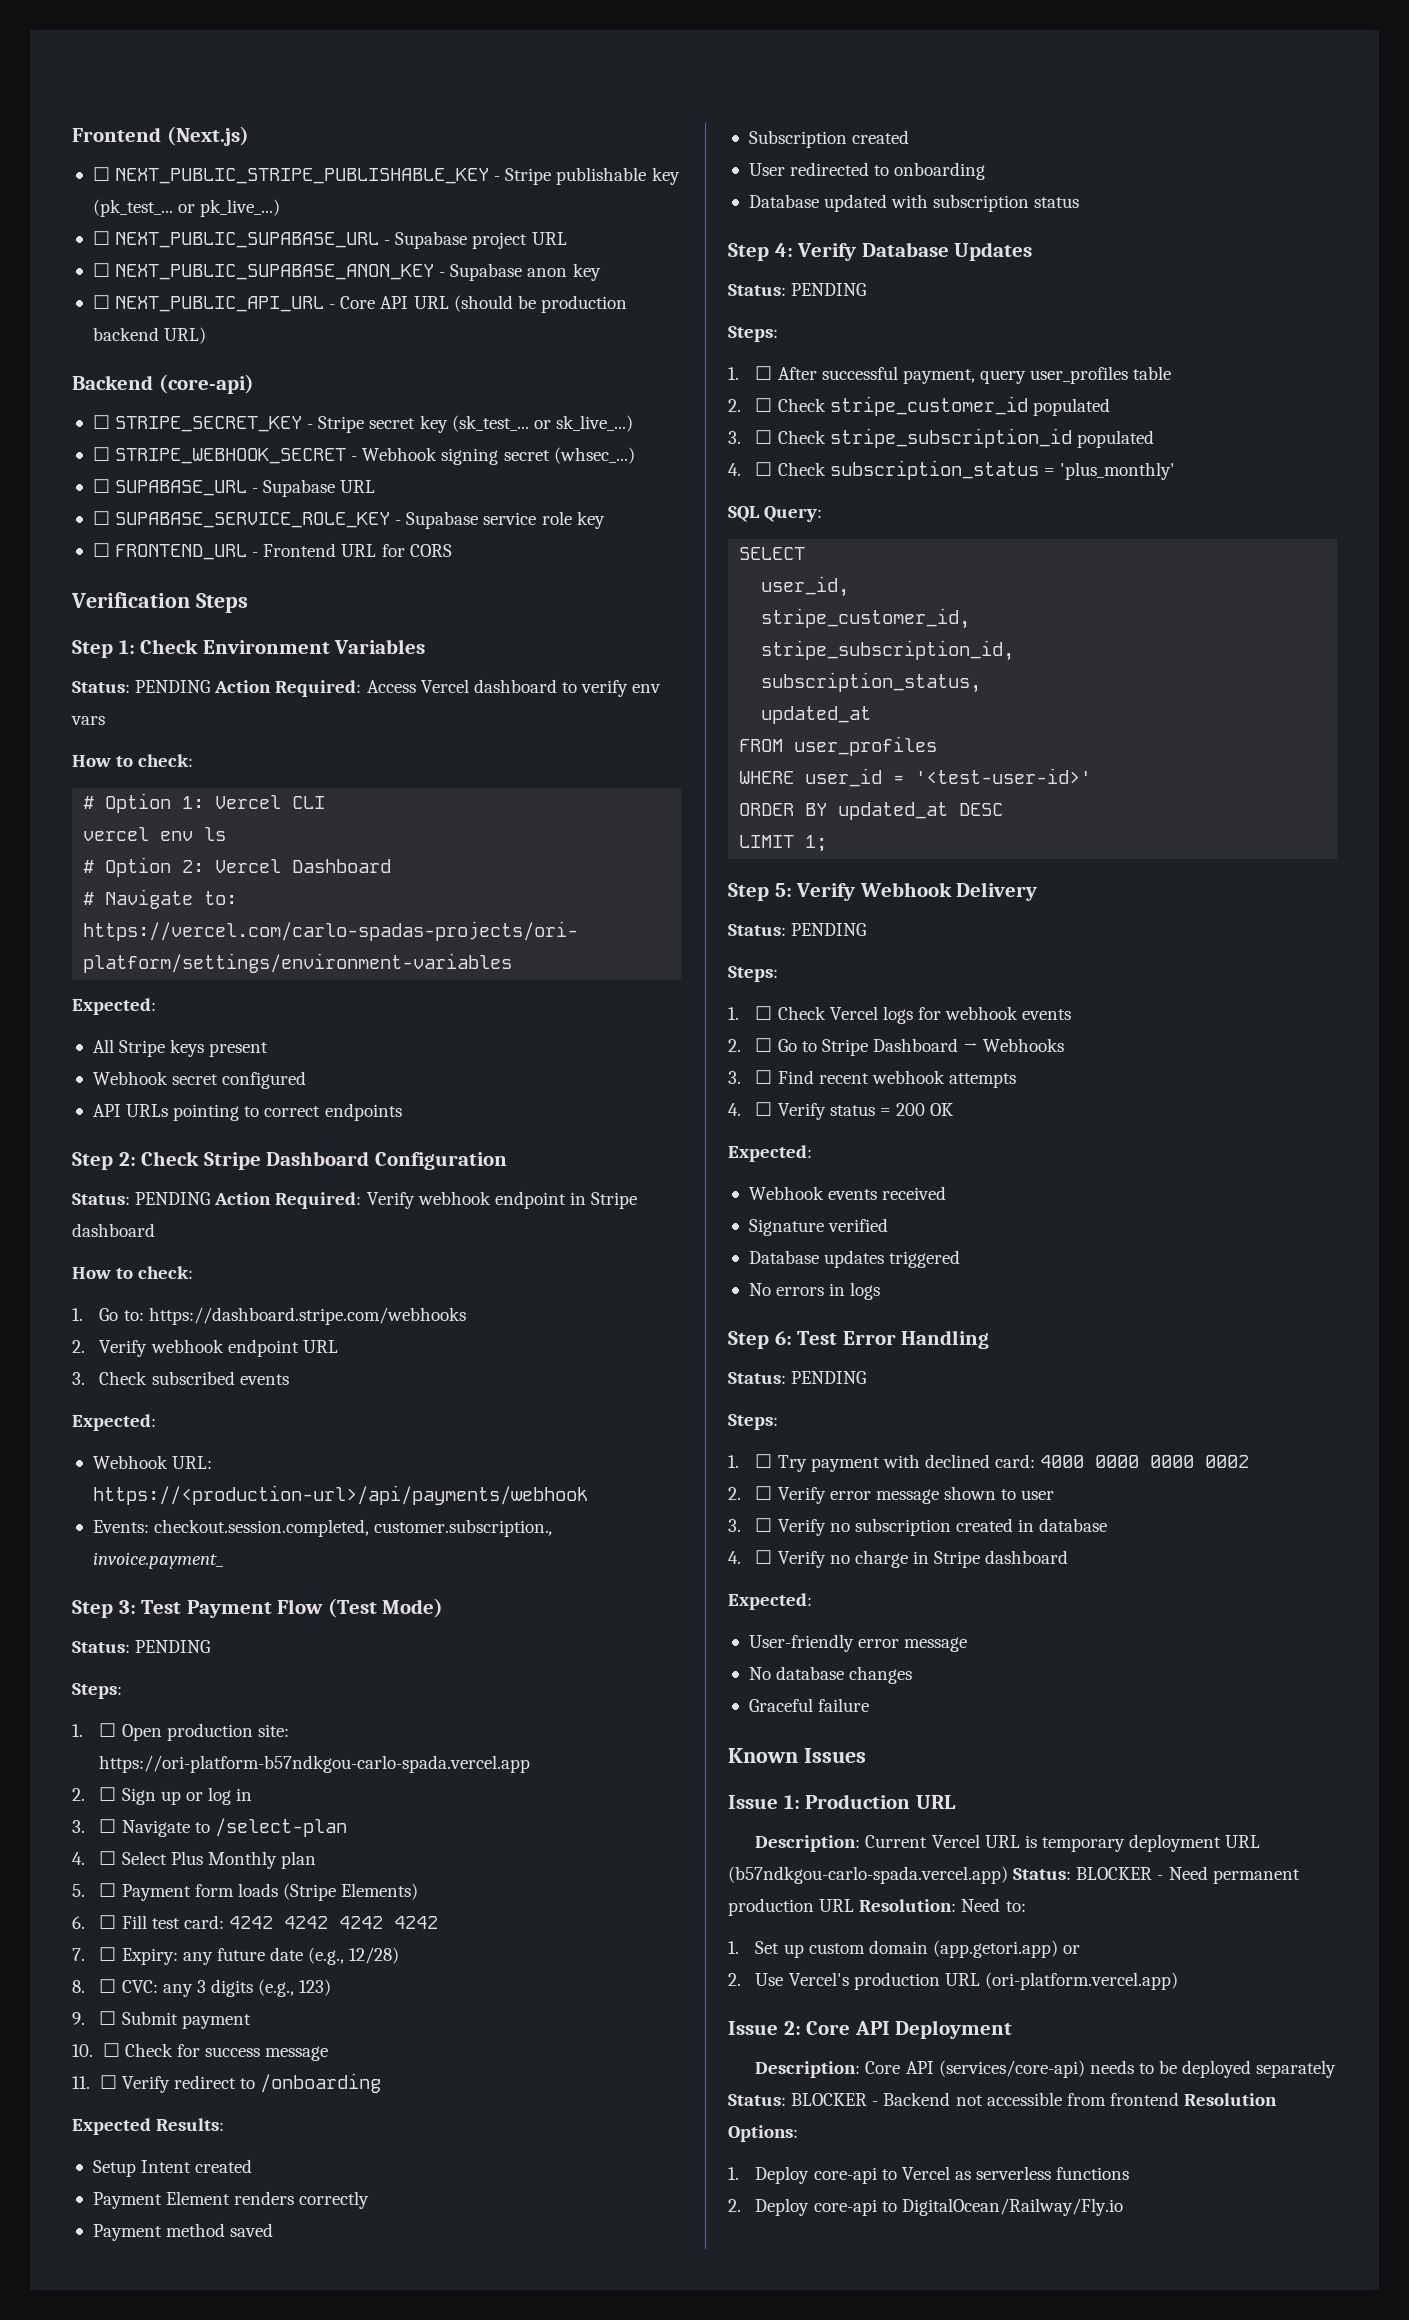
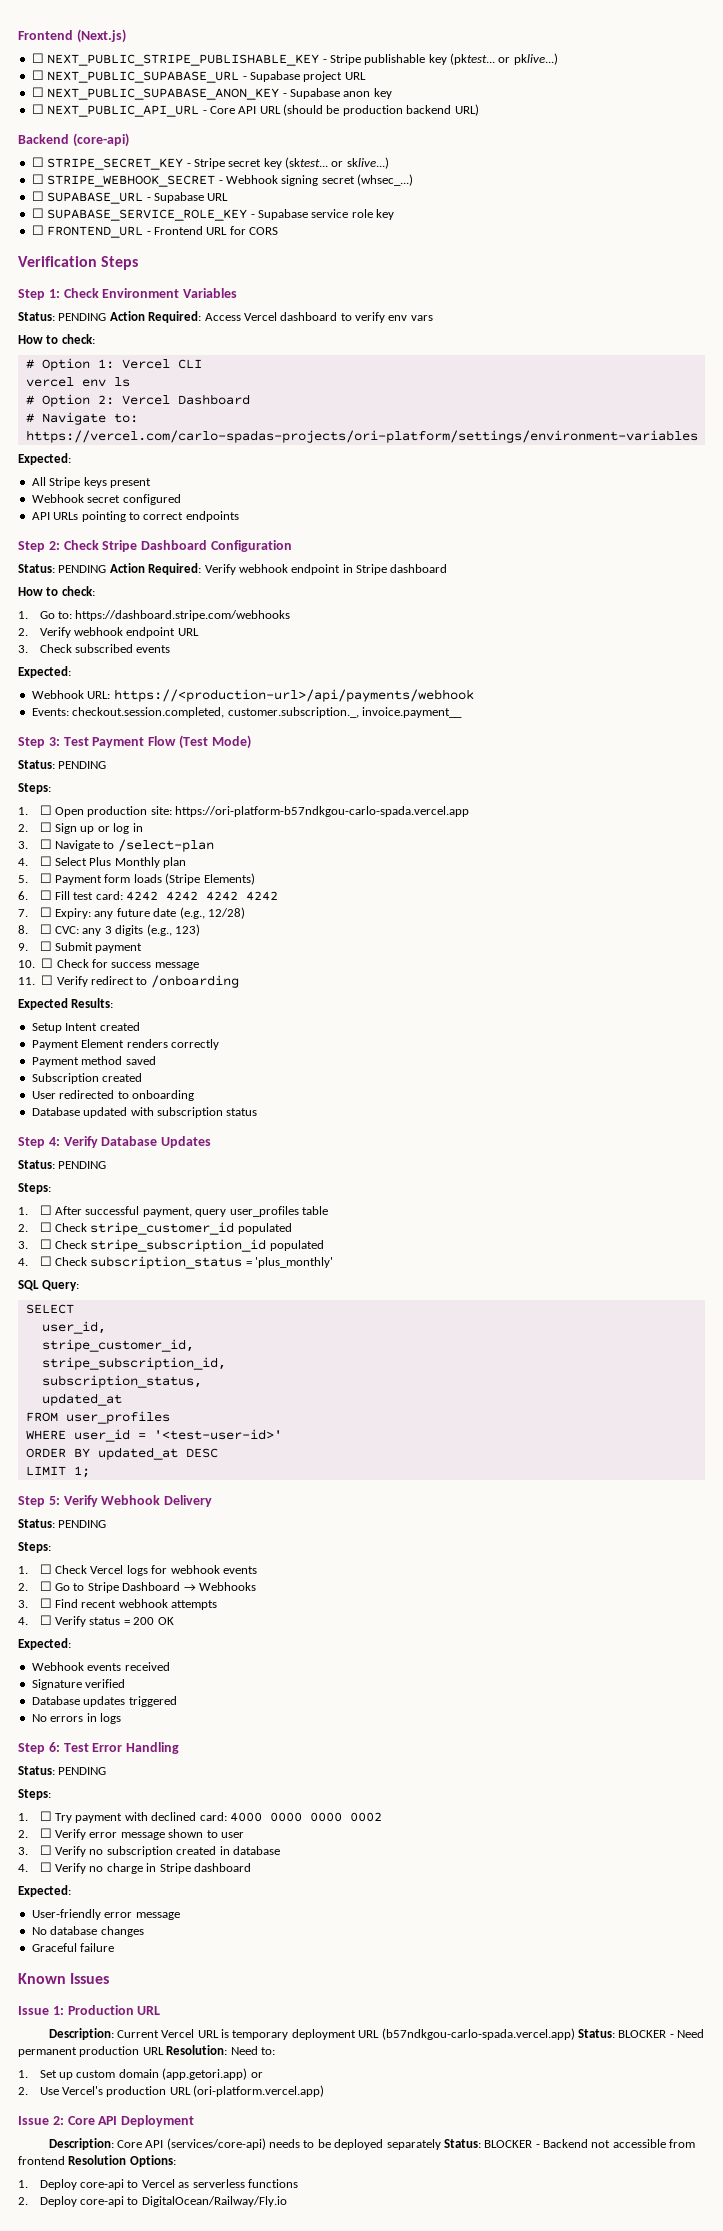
- ☐ NEXT_PUBLIC_STRIPE_PUBLISHABLE_KEY - Stripe publishable key (pk_test_... or pk_live_...)
+ ☐ NEXT_PUBLIC_STRIPE_PUBLISHABLE_KEY - Stripe publishable key (pktest... or pklive...)
- ☐ STRIPE_SECRET_KEY - Stripe secret key (sk_test_... or sk_live_...)
+ ☐ STRIPE_SECRET_KEY - Stripe secret key (sktest... or sklive...)
- Events: checkout.session.completed, customer.subscription., invoice.payment_
+ Events: checkout.session.completed, customer.subscription._, invoice.payment__

